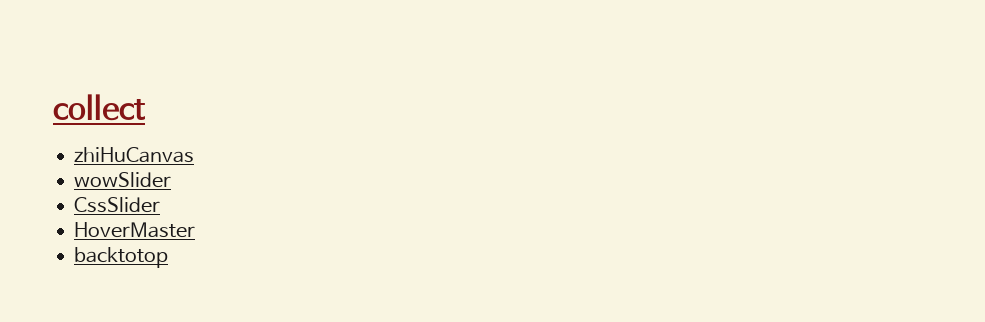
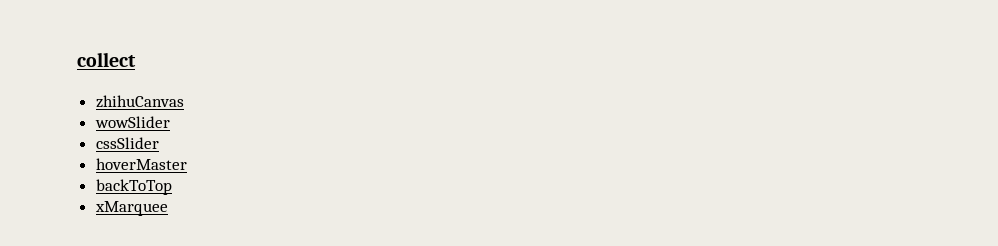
- zhiHuCanvas
+ zhihuCanvas
- CssSlider
- HoverMaster
- backtotop
+ cssSlider
+ hoverMaster
+ backToTop
+ xMarquee

